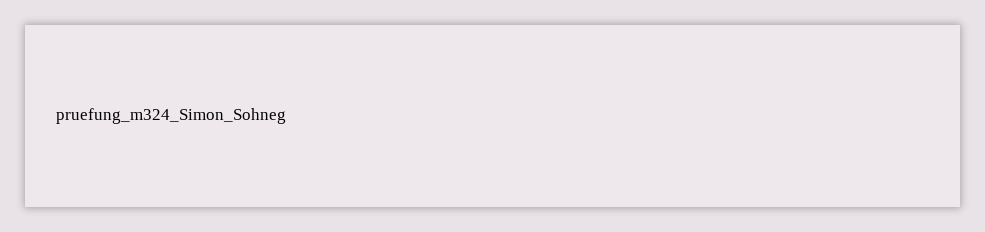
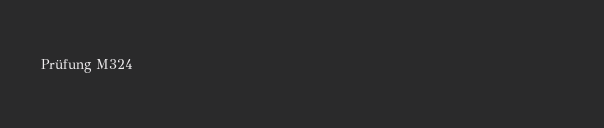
- pruefung_m324_Simon_Sohneg
+ Prüfung M324

